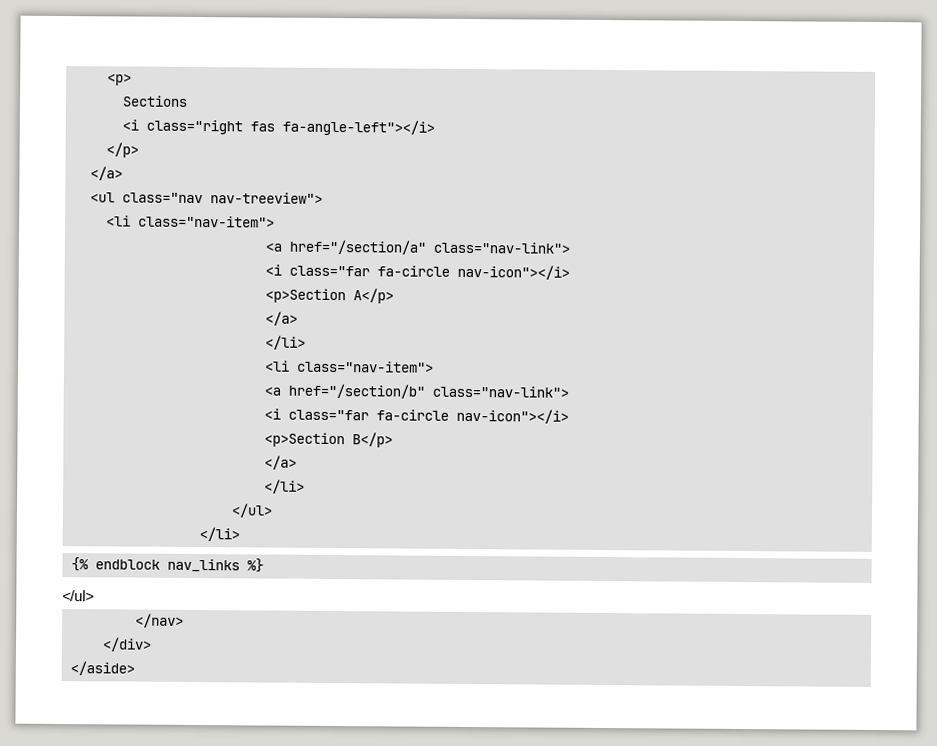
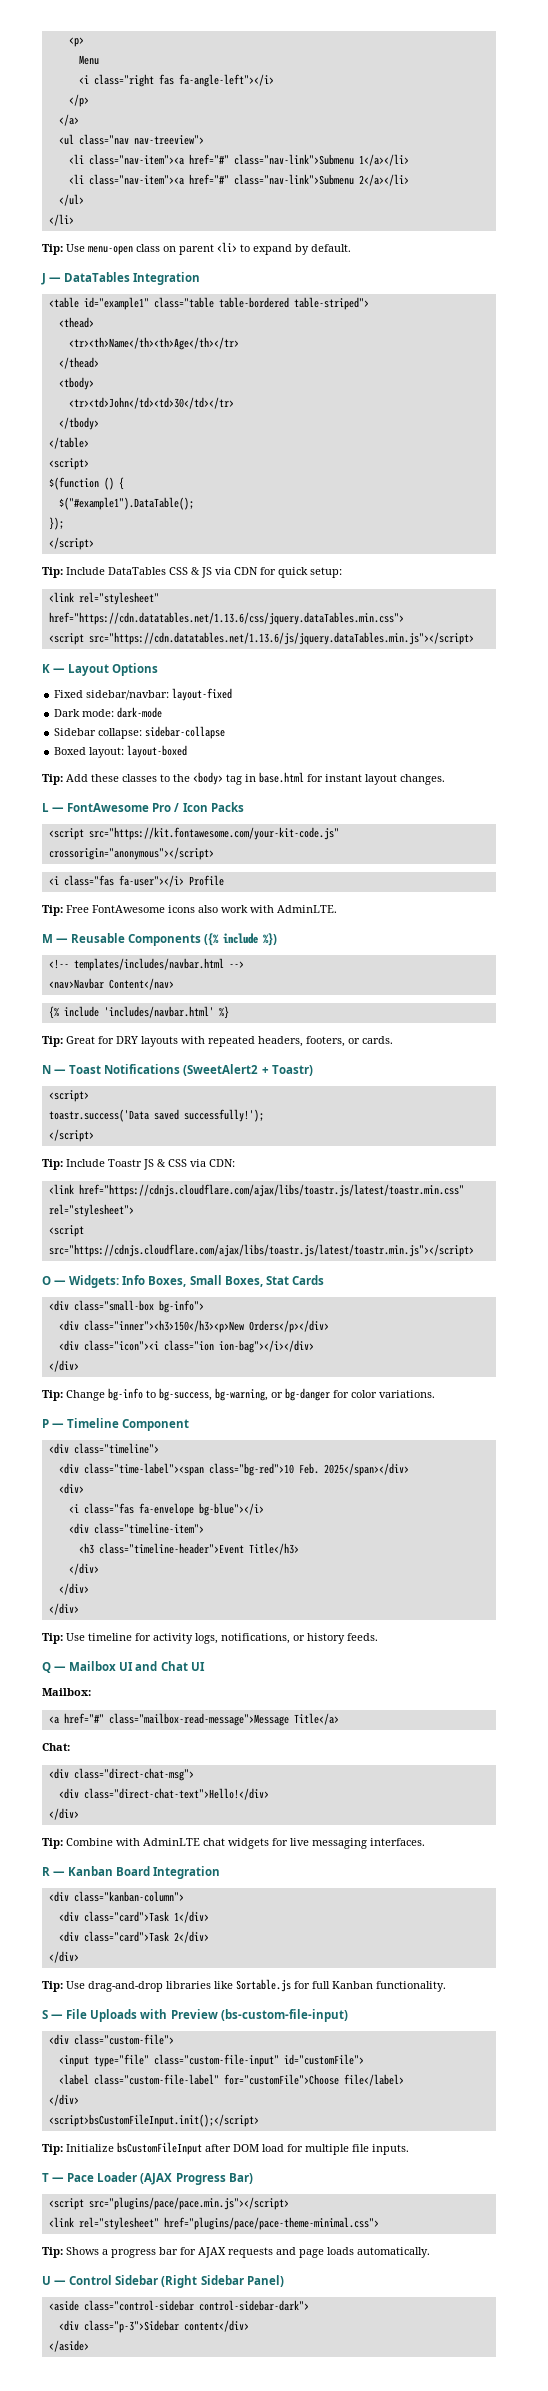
- Sections
+ Menu
  <ul class="nav nav-treeview">
- <li class="nav-item">
- <a href="/section/a" class="nav-link">
- <i class="far fa-circle nav-icon"></i>
- <p>Section A</p>
- </a>
- </li>
- <li class="nav-item">
- <a href="/section/b" class="nav-link">
- <i class="far fa-circle nav-icon"></i>
- <p>Section B</p>
- </a>
- </li>
+ <li class="nav-item"><a href="#" class="nav-link">Submenu 1</a></li>
+ <li class="nav-item"><a href="#" class="nav-link">Submenu 2</a></li>
  </ul>
  </li>
+ Tip: Use menu-open class on parent <li> to expand by default.
+ J — DataTables Integration
+ <table id="example1" class="table table-bordered table-striped">
+ <thead>
+ <tr><th>Name</th><th>Age</th></tr>
+ </thead>
+ <tbody>
+ <tr><td>John</td><td>30</td></tr>
+ </tbody>
+ </table>
+ <script>
+ $(function () {
+ $("#example1").DataTable();
+ });
+ </script>
+ Tip: Include DataTables CSS & JS via CDN for quick setup:
+ <link rel="stylesheet" href="https://cdn.datatables.net/1.13.6/css/jquery.dataTables.min.css">
+ <script src="https://cdn.datatables.net/1.13.6/js/jquery.dataTables.min.js"></script>
+ K — Layout Options
+ Fixed sidebar/navbar: layout-fixed
+ Dark mode: dark-mode
+ Sidebar collapse: sidebar-collapse
+ Boxed layout: layout-boxed
+ Tip: Add these classes to the <body> tag in base.html for instant layout changes.
+ L — FontAwesome Pro / Icon Packs
+ <script src="https://kit.fontawesome.com/your-kit-code.js" crossorigin="anonymous"></script>
+ <i class="fas fa-user"></i> Profile
+ Tip: Free FontAwesome icons also work with AdminLTE.
+ M — Reusable Components ({% include %})
+ <!-- templates/includes/navbar.html -->
+ <nav>Navbar Content</nav>
- {% endblock nav_links %}
- </ul>
- </nav>
+ {% include 'includes/navbar.html' %}
+ Tip: Great for DRY layouts with repeated headers, footers, or cards.
+ N — Toast Notifications (SweetAlert2 + Toastr)
+ <script>
+ toastr.success('Data saved successfully!');
+ </script>
+ Tip: Include Toastr JS & CSS via CDN:
+ <link href="https://cdnjs.cloudflare.com/ajax/libs/toastr.js/latest/toastr.min.css" rel="stylesheet">
+ <script src="https://cdnjs.cloudflare.com/ajax/libs/toastr.js/latest/toastr.min.js"></script>
+ O — Widgets: Info Boxes, Small Boxes, Stat Cards
+ <div class="small-box bg-info">
+ <div class="inner"><h3>150</h3><p>New Orders</p></div>
+ <div class="icon"><i class="ion ion-bag"></i></div>
  </div>
+ Tip: Change bg-info to bg-success, bg-warning, or bg-danger for color variations.
+ P — Timeline Component
+ <div class="timeline">
+ <div class="time-label"><span class="bg-red">10 Feb. 2025</span></div>
+ <div>
+ <i class="fas fa-envelope bg-blue"></i>
+ <div class="timeline-item">
+ <h3 class="timeline-header">Event Title</h3>
+ </div>
+ </div>
+ </div>
+ Tip: Use timeline for activity logs, notifications, or history feeds.
+ Q — Mailbox UI and Chat UI
+ Mailbox:
+ <a href="#" class="mailbox-read-message">Message Title</a>
+ Chat:
+ <div class="direct-chat-msg">
+ <div class="direct-chat-text">Hello!</div>
+ </div>
+ Tip: Combine with AdminLTE chat widgets for live messaging interfaces.
+ R — Kanban Board Integration
+ <div class="kanban-column">
+ <div class="card">Task 1</div>
+ <div class="card">Task 2</div>
+ </div>
+ Tip: Use drag-and-drop libraries like Sortable.js for full Kanban functionality.
+ S — File Uploads with Preview (bs-custom-file-input)
+ <div class="custom-file">
+ <input type="file" class="custom-file-input" id="customFile">
+ <label class="custom-file-label" for="customFile">Choose file</label>
+ </div>
+ <script>bsCustomFileInput.init();</script>
+ Tip: Initialize bsCustomFileInput after DOM load for multiple file inputs.
+ T — Pace Loader (AJAX Progress Bar)
+ <script src="plugins/pace/pace.min.js"></script>
+ <link rel="stylesheet" href="plugins/pace/pace-theme-minimal.css">
+ Tip: Shows a progress bar for AJAX requests and page loads automatically.
+ U — Control Sidebar (Right Sidebar Panel)
+ <aside class="control-sidebar control-sidebar-dark">
+ <div class="p-3">Sidebar content</div>

